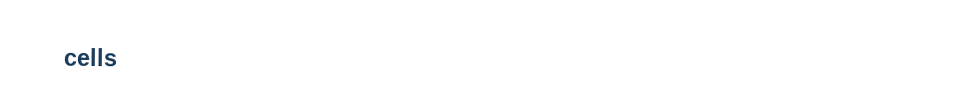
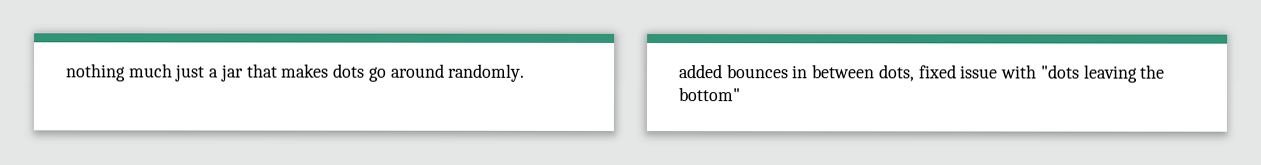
- cells
+ nothing much just a jar that makes dots go around randomly.
+ added bounces in between dots, fixed issue with "dots leaving the bottom"

